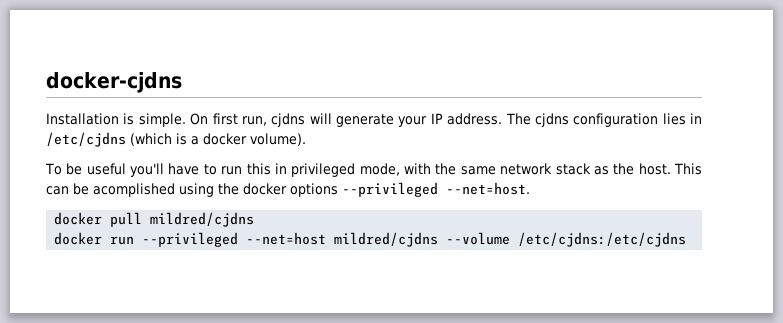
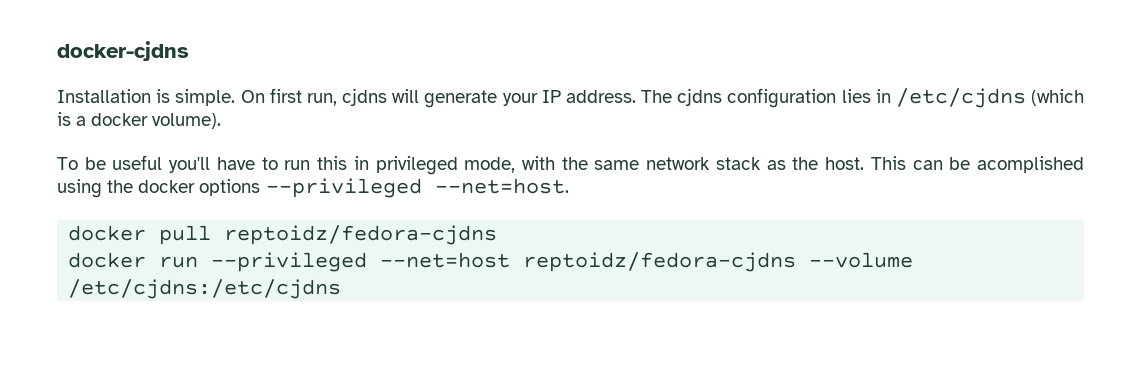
- docker pull mildred/cjdns
+ docker pull reptoidz/fedora-cjdns
- docker run --privileged --net=host mildred/cjdns --volume /etc/cjdns:/etc/cjdns
+ docker run --privileged --net=host reptoidz/fedora-cjdns --volume /etc/cjdns:/etc/cjdns

